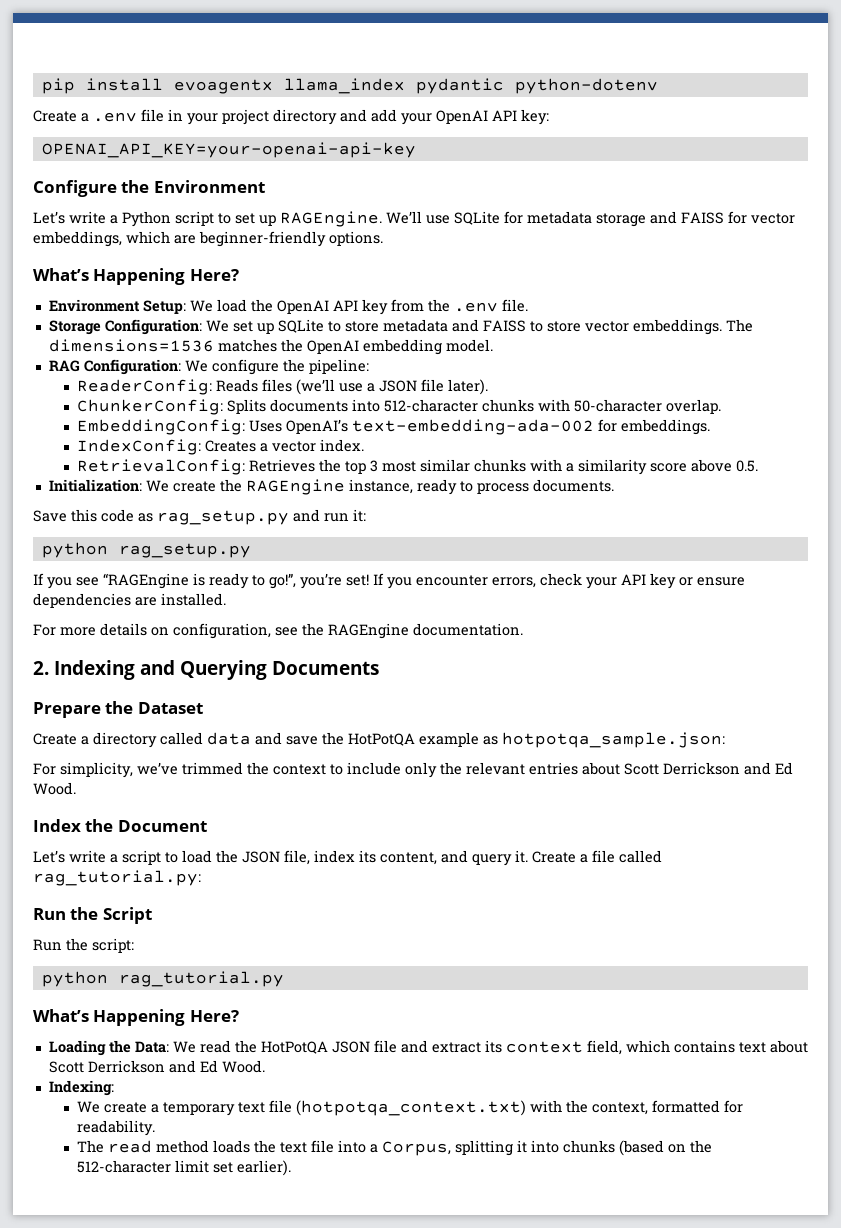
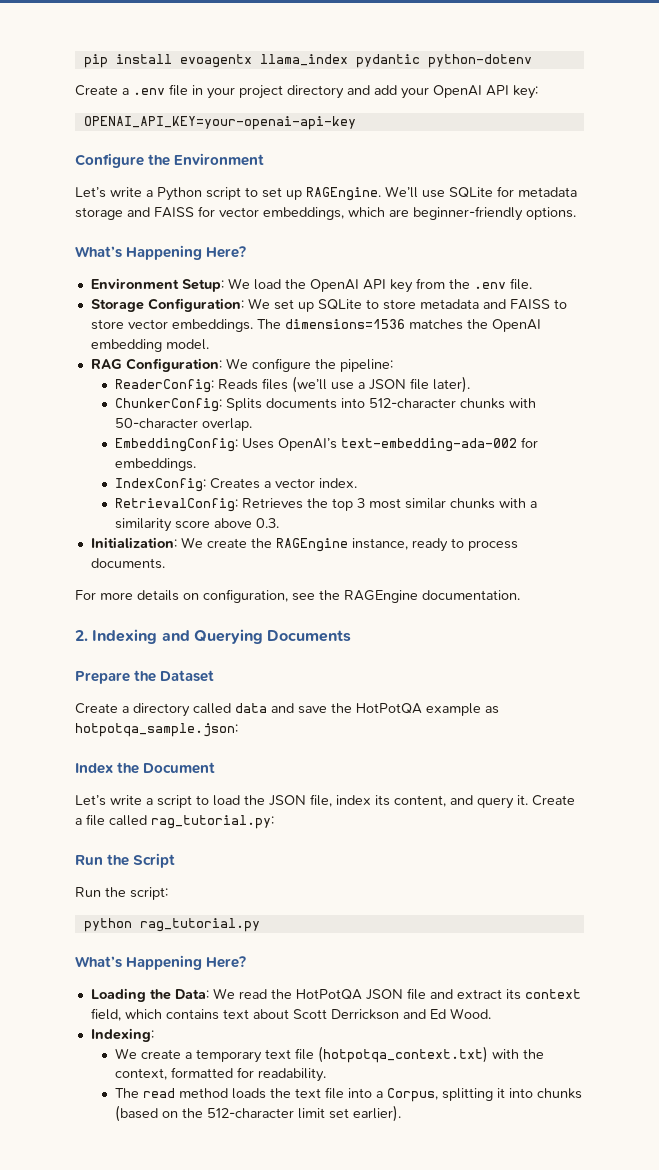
- RetrievalConfig: Retrieves the top 3 most similar chunks with a similarity score above 0.5.
+ RetrievalConfig: Retrieves the top 3 most similar chunks with a similarity score above 0.3.
- Save this code as rag_setup.py and run it:
- python rag_setup.py
- If you see “RAGEngine is ready to go!”, you’re set! If you encounter errors, check your API key or ensure dependencies are installed.
- For simplicity, we’ve trimmed the context to include only the relevant entries about Scott Derrickson and Ed Wood.

